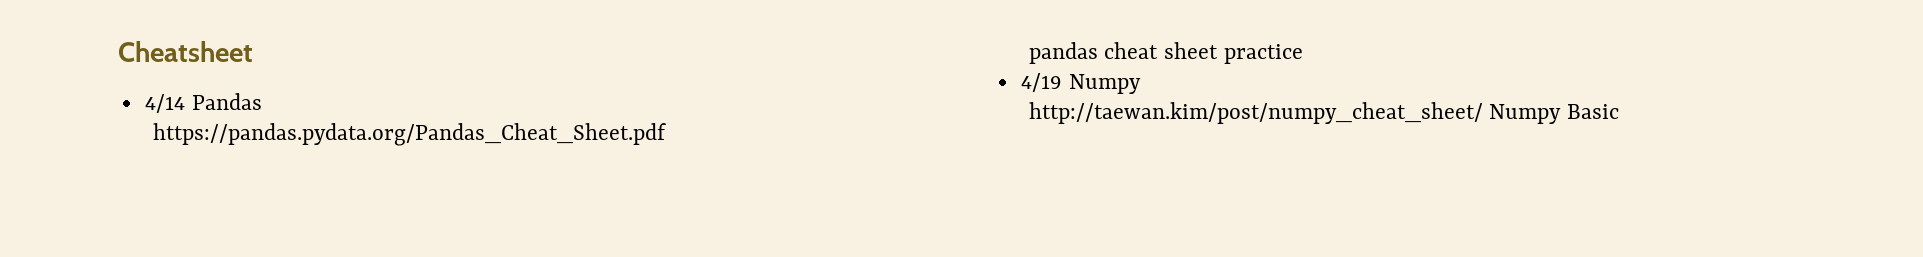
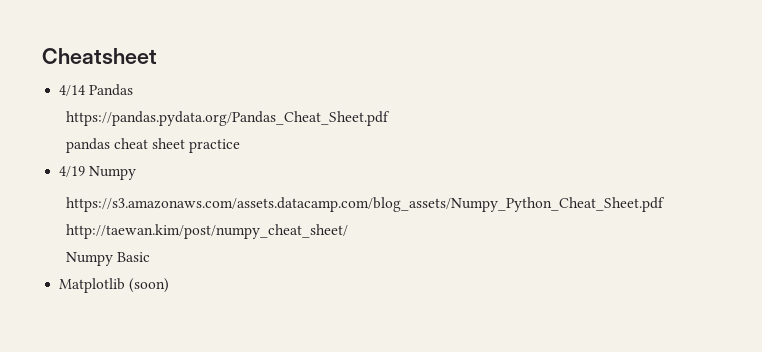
- http://taewan.kim/post/numpy_cheat_sheet/ Numpy Basic
+ https://s3.amazonaws.com/assets.datacamp.com/blog_assets/Numpy_Python_Cheat_Sheet.pdf http://taewan.kim/post/numpy_cheat_sheet/
+ Numpy Basic
+ Matplotlib (soon)

